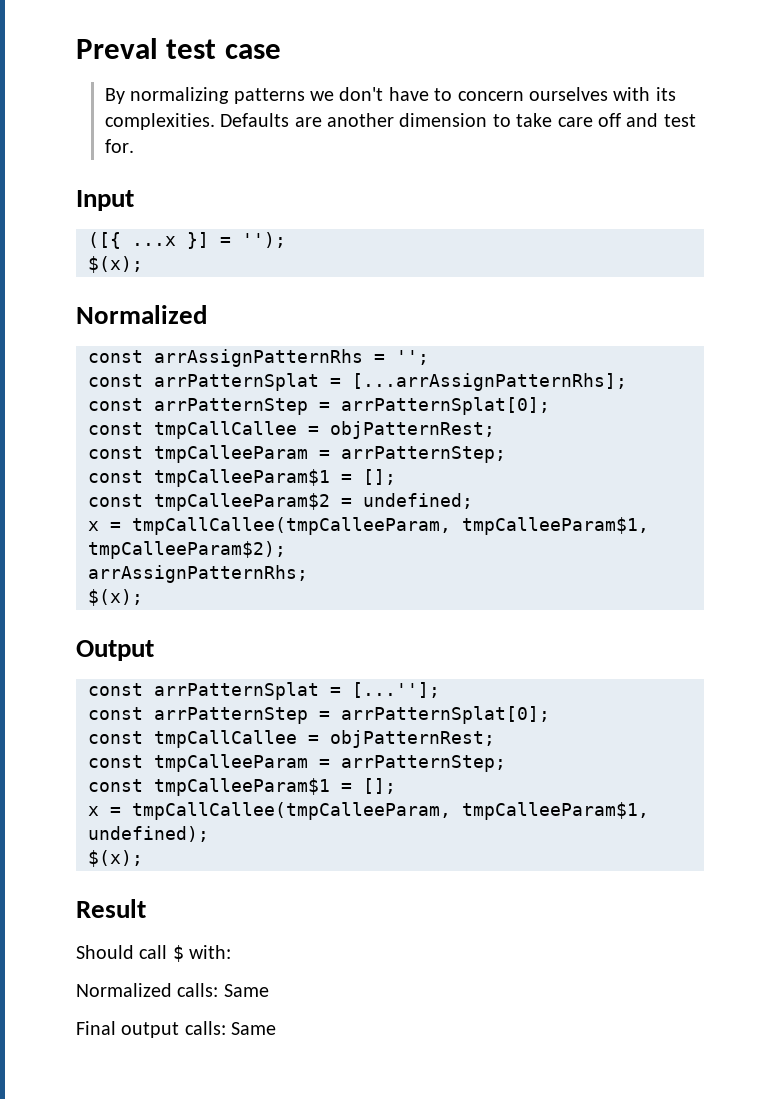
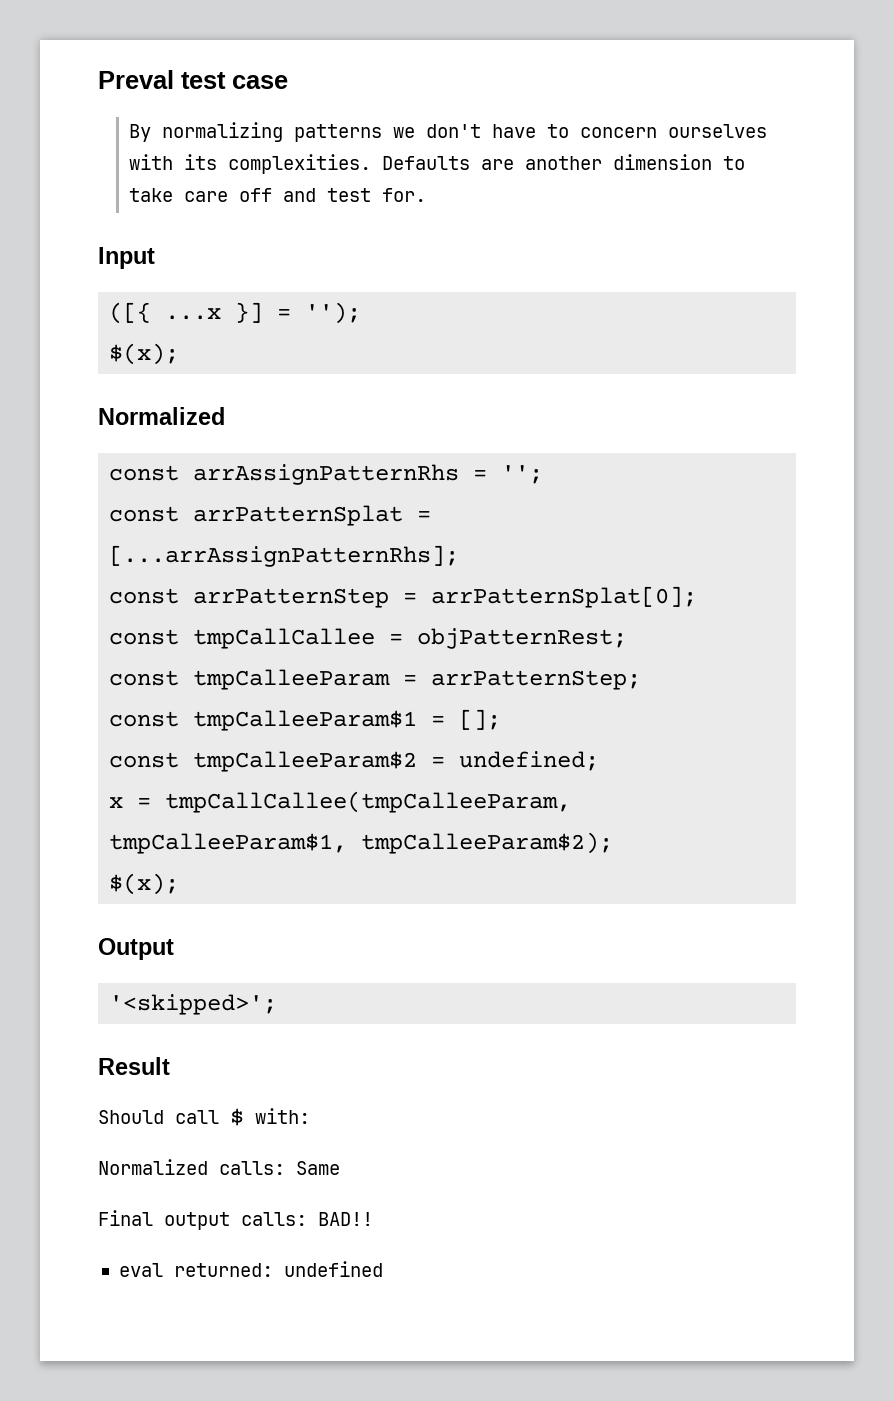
- arrAssignPatternRhs;
- const arrPatternSplat = [...''];
- const arrPatternStep = arrPatternSplat[0];
- const tmpCallCallee = objPatternRest;
- const tmpCalleeParam = arrPatternStep;
- const tmpCalleeParam$1 = [];
- x = tmpCallCallee(tmpCalleeParam, tmpCalleeParam$1, undefined);
- $(x);
+ '<skipped>';
- Final output calls: Same
+ Final output calls: BAD!!
+ eval returned: undefined

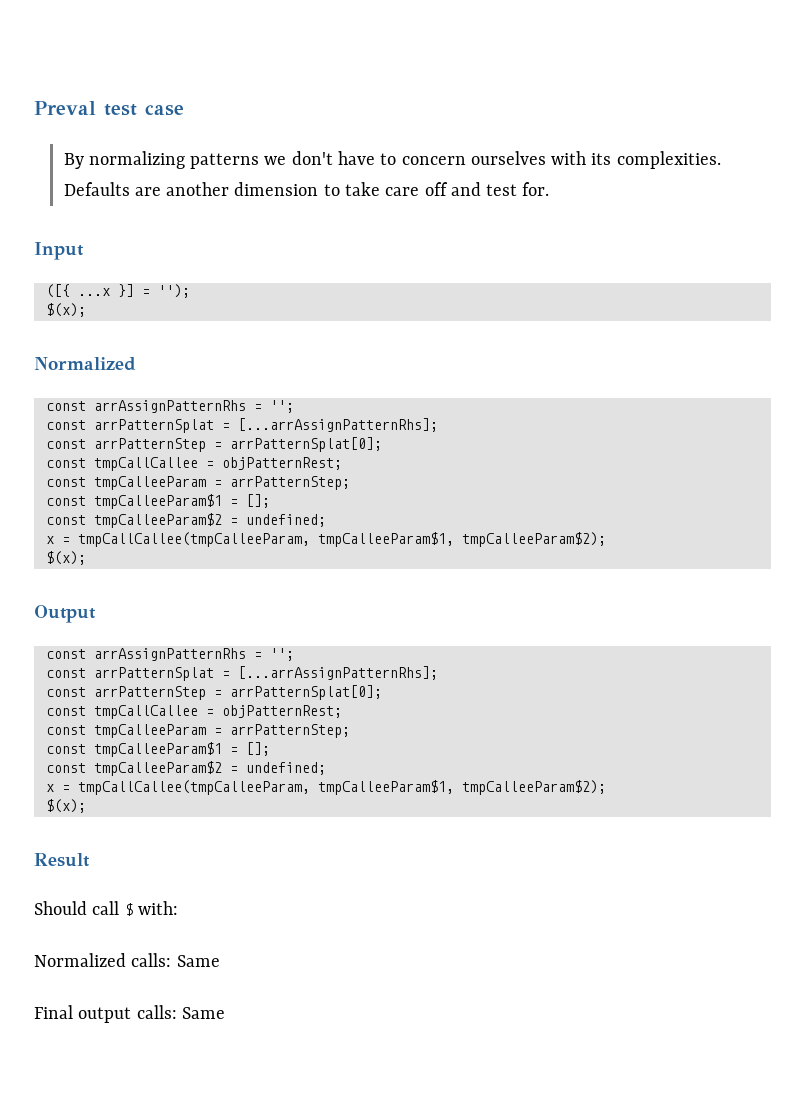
  Output
- '<skipped>';
+ const arrAssignPatternRhs = '';
+ const arrPatternSplat = [...arrAssignPatternRhs];
+ const arrPatternStep = arrPatternSplat[0];
+ const tmpCallCallee = objPatternRest;
+ const tmpCalleeParam = arrPatternStep;
+ const tmpCalleeParam$1 = [];
+ const tmpCalleeParam$2 = undefined;
+ x = tmpCallCallee(tmpCalleeParam, tmpCalleeParam$1, tmpCalleeParam$2);
+ $(x);
- Final output calls: BAD!!
- eval returned: undefined
+ Final output calls: Same

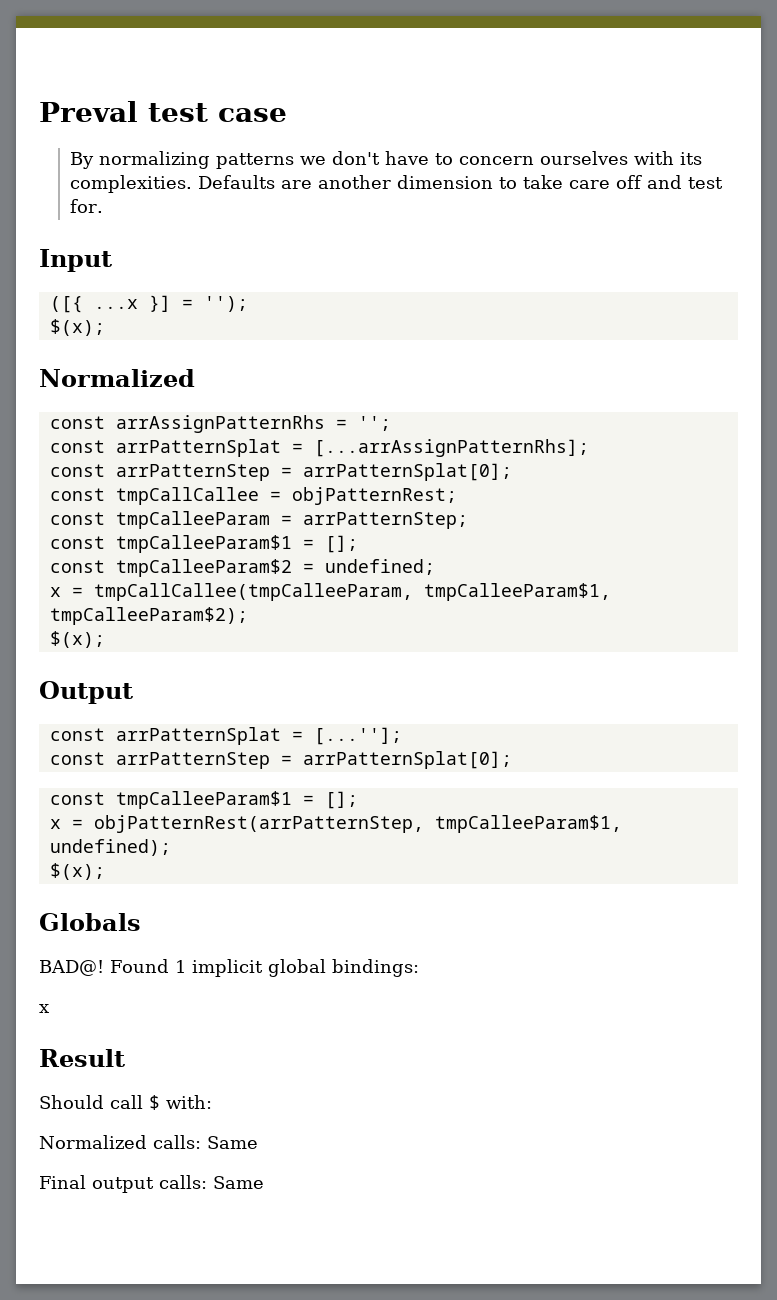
  Output
- const arrAssignPatternRhs = '';
- const arrPatternSplat = [...arrAssignPatternRhs];
+ const arrPatternSplat = [...''];
  const arrPatternStep = arrPatternSplat[0];
- const tmpCallCallee = objPatternRest;
- const tmpCalleeParam = arrPatternStep;
  const tmpCalleeParam$1 = [];
- const tmpCalleeParam$2 = undefined;
- x = tmpCallCallee(tmpCalleeParam, tmpCalleeParam$1, tmpCalleeParam$2);
+ x = objPatternRest(arrPatternStep, tmpCalleeParam$1, undefined);
  $(x);
+ Globals
+ BAD@! Found 1 implicit global bindings:
+ x

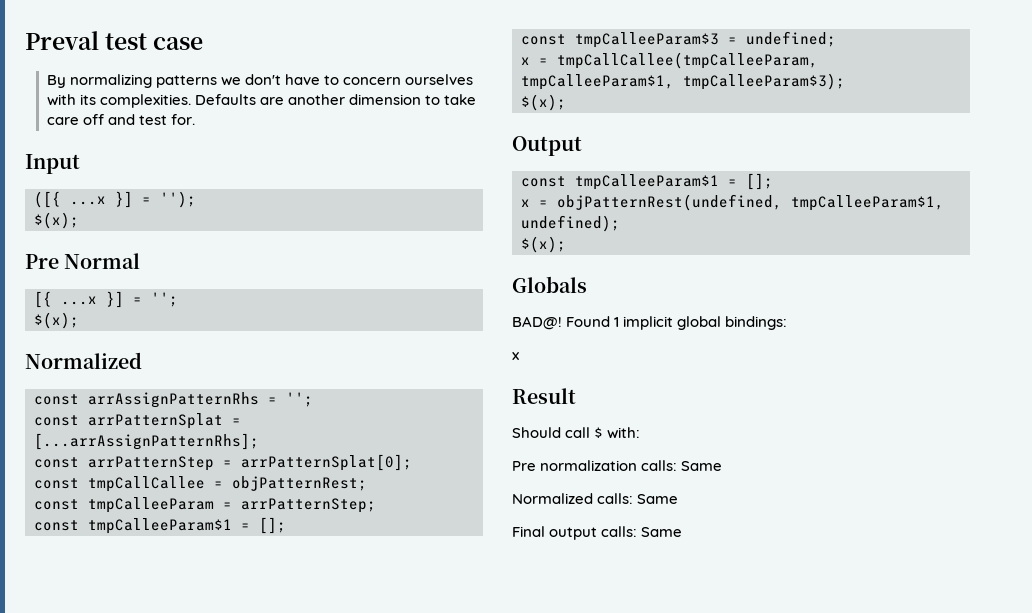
+ Pre Normal
+ [{ ...x }] = '';
+ $(x);
- const tmpCalleeParam$2 = undefined;
+ const tmpCalleeParam$3 = undefined;
- x = tmpCallCallee(tmpCalleeParam, tmpCalleeParam$1, tmpCalleeParam$2);
+ x = tmpCallCallee(tmpCalleeParam, tmpCalleeParam$1, tmpCalleeParam$3);
- const arrPatternSplat = [...''];
- const arrPatternStep = arrPatternSplat[0];
- x = objPatternRest(arrPatternStep, tmpCalleeParam$1, undefined);
+ x = objPatternRest(undefined, tmpCalleeParam$1, undefined);
+ Pre normalization calls: Same

